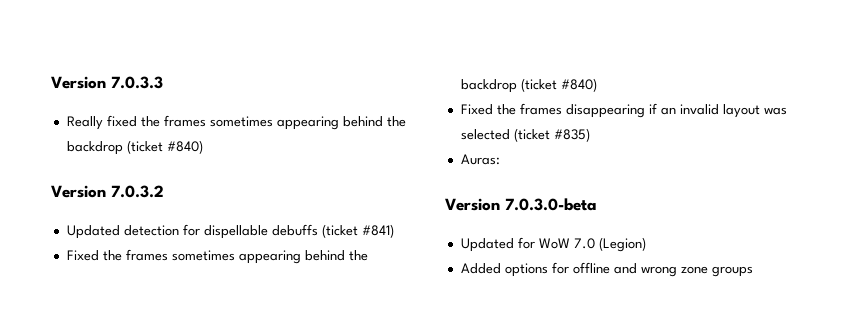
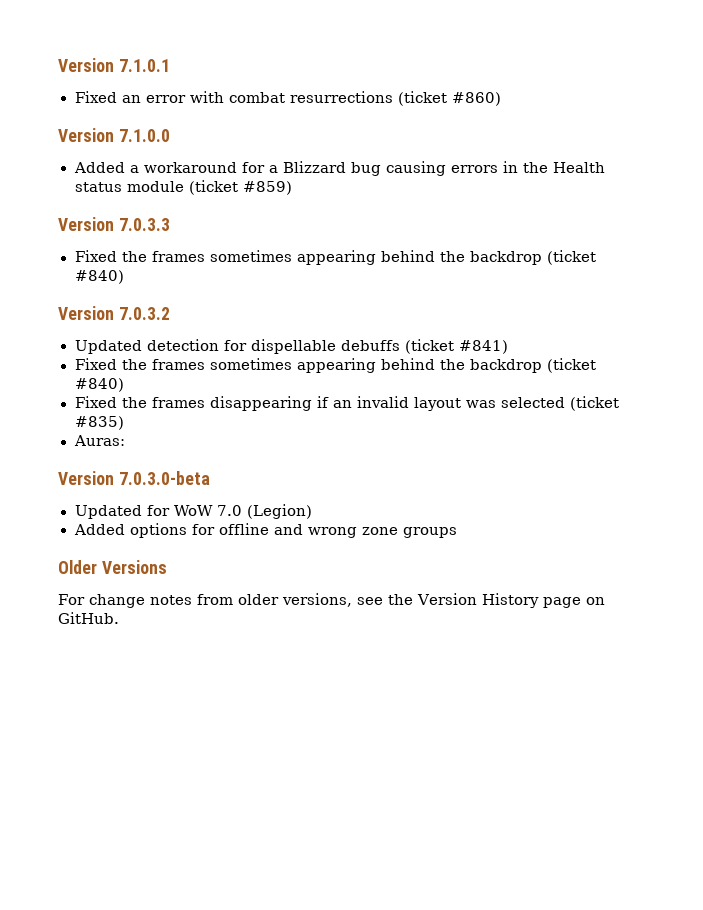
+ Version 7.1.0.1
+ Fixed an error with combat resurrections (ticket #860)
+ Version 7.1.0.0
+ Added a workaround for a Blizzard bug causing errors in the Health status module (ticket #859)
  Version 7.0.3.3
- Really fixed the frames sometimes appearing behind the backdrop (ticket #840)
+ Fixed the frames sometimes appearing behind the backdrop (ticket #840)
+ Older Versions
+ For change notes from older versions, see the Version History page on GitHub.

